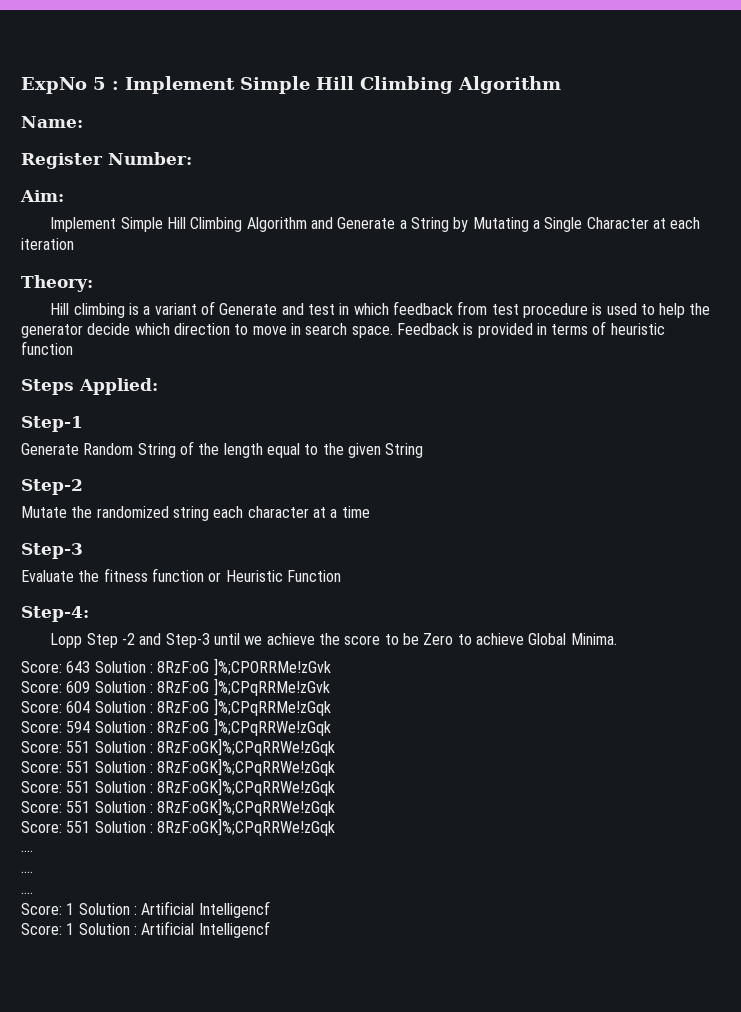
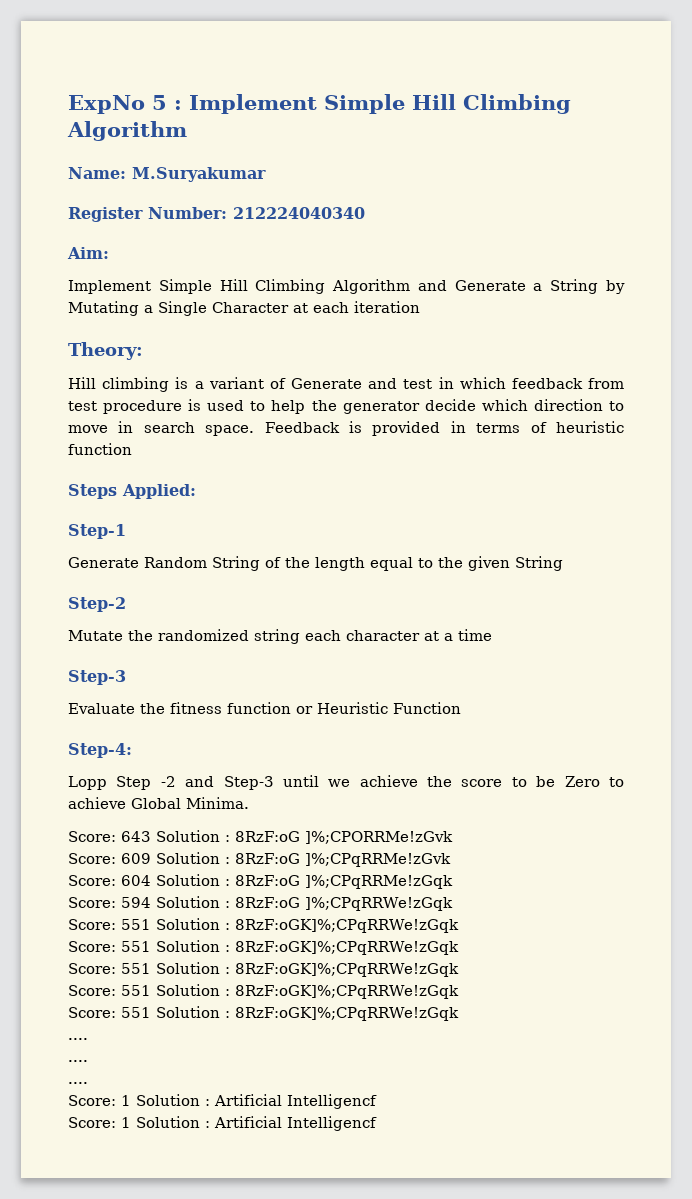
- Name:
+ Name: M.Suryakumar
- Register Number:
+ Register Number: 212224040340

